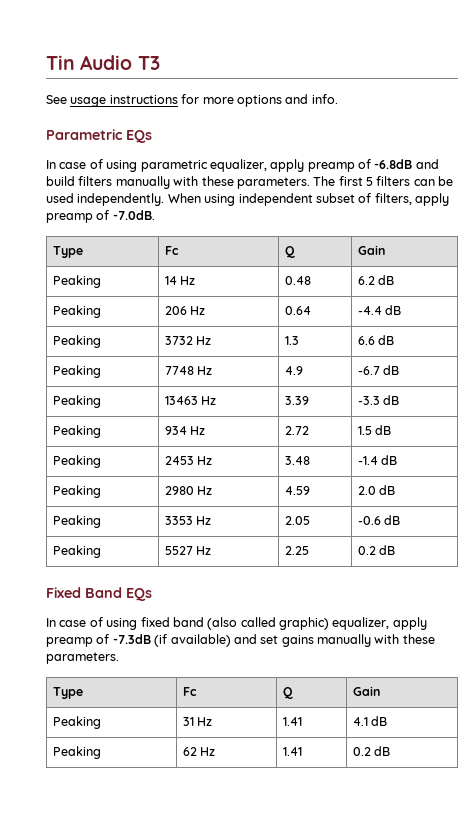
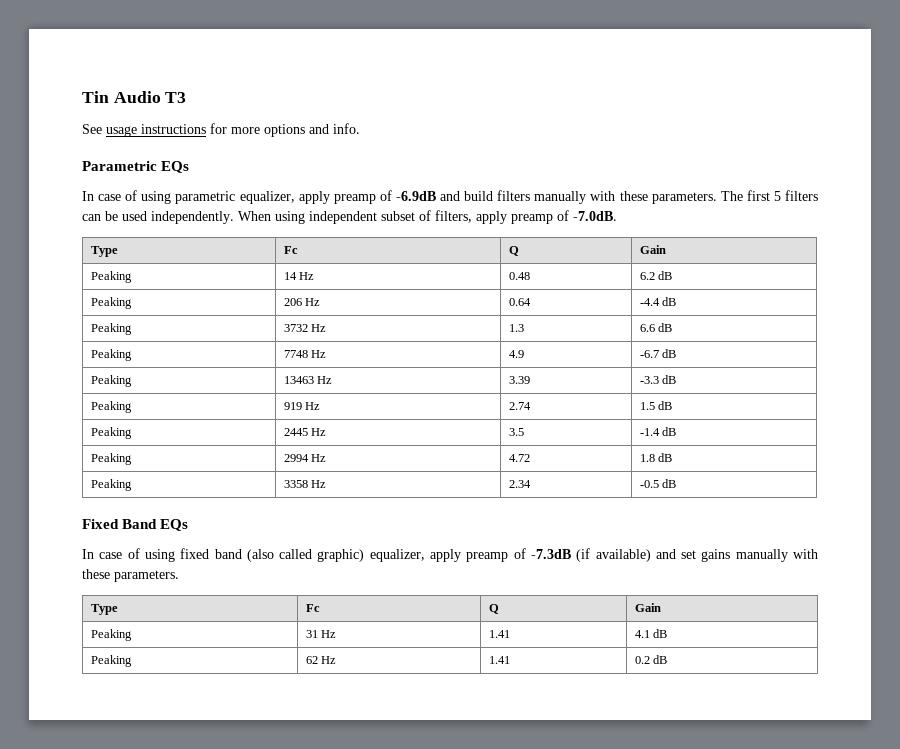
- In case of using parametric equalizer, apply preamp of -6.8dB and build filters manually with these parameters.
+ In case of using parametric equalizer, apply preamp of -6.9dB and build filters manually with these parameters.
- Peaking | 934 Hz | 2.72 | 1.5 dB
+ Peaking | 919 Hz | 2.74 | 1.5 dB
- Peaking | 2453 Hz | 3.48 | -1.4 dB
+ Peaking | 2445 Hz | 3.5 | -1.4 dB
- Peaking | 2980 Hz | 4.59 | 2.0 dB
- Peaking | 3353 Hz | 2.05 | -0.6 dB
- Peaking | 5527 Hz | 2.25 | 0.2 dB
+ Peaking | 2994 Hz | 4.72 | 1.8 dB
+ Peaking | 3358 Hz | 2.34 | -0.5 dB

